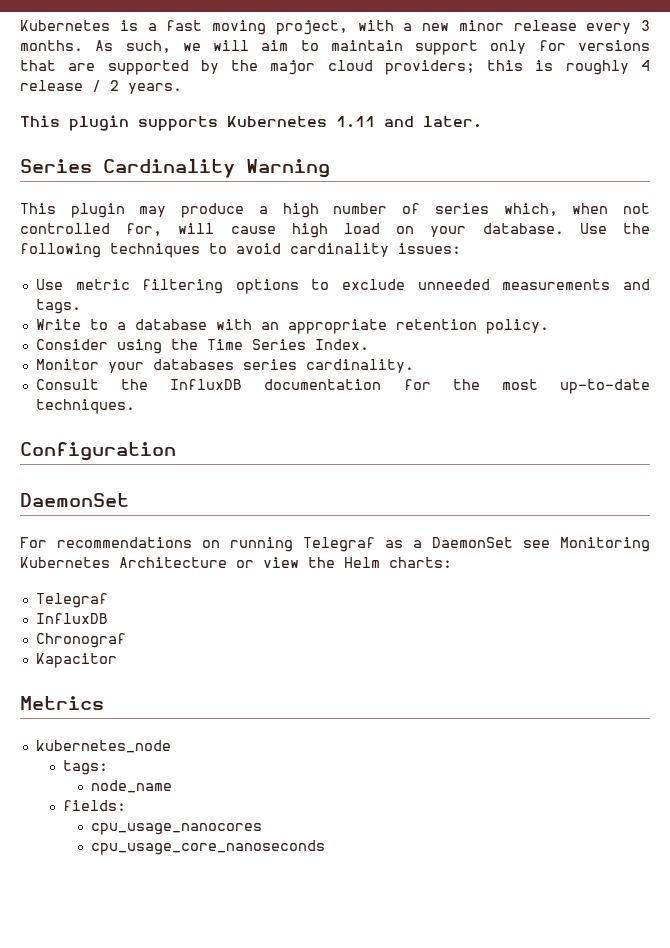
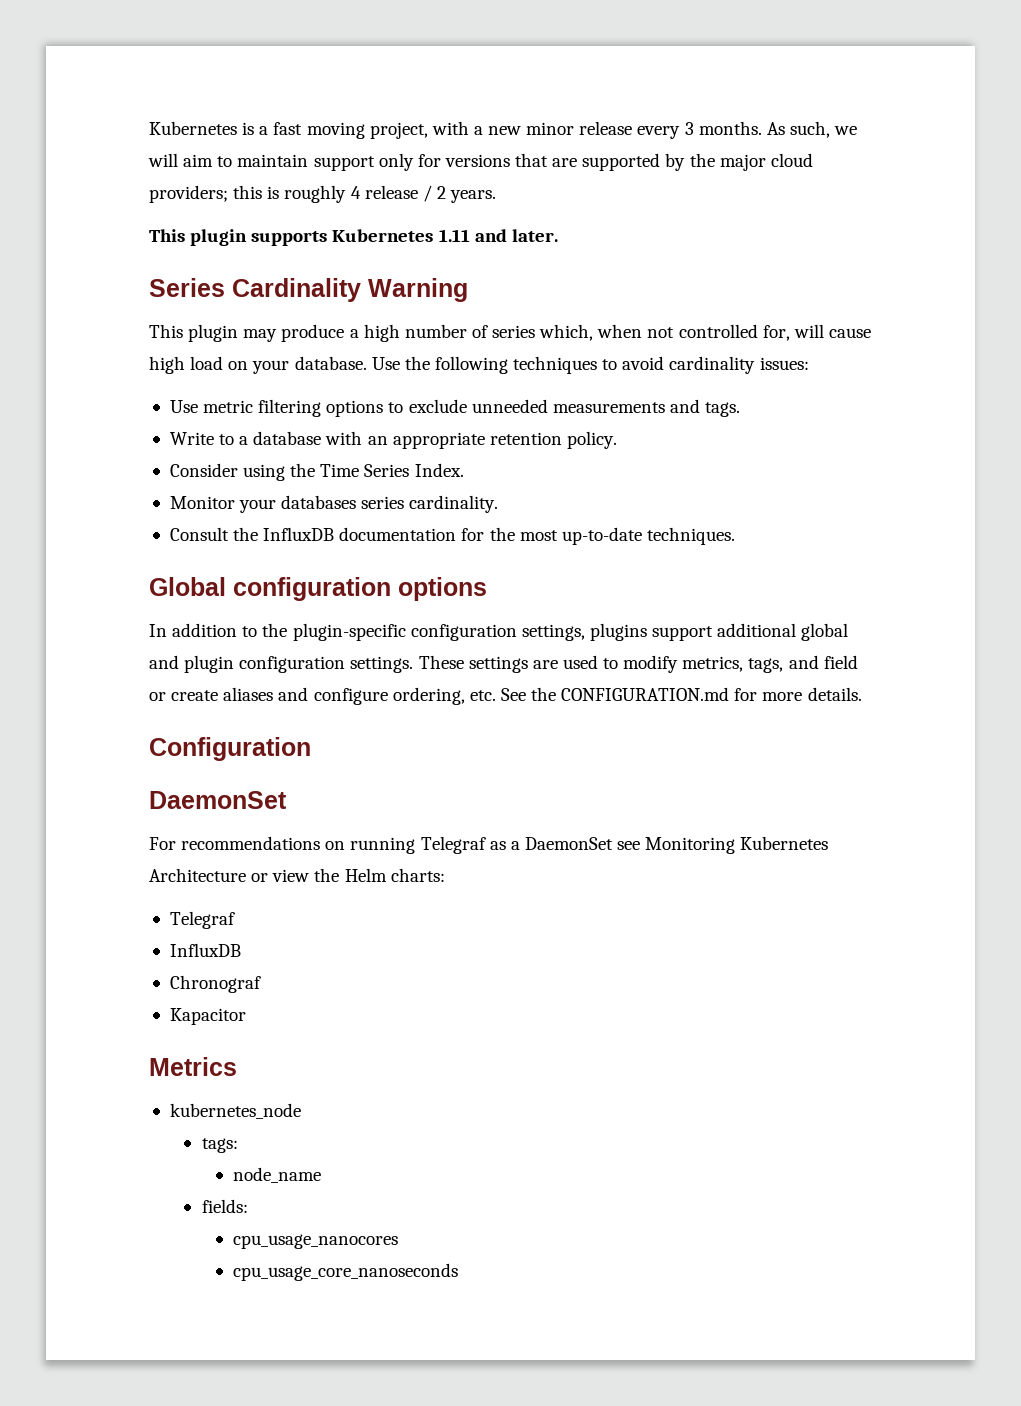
+ Global configuration options
+ In addition to the plugin-specific configuration settings, plugins support additional global and plugin configuration settings. These settings are used to modify metrics, tags, and field or create aliases and configure ordering, etc. See the CONFIGURATION.md for more details.

